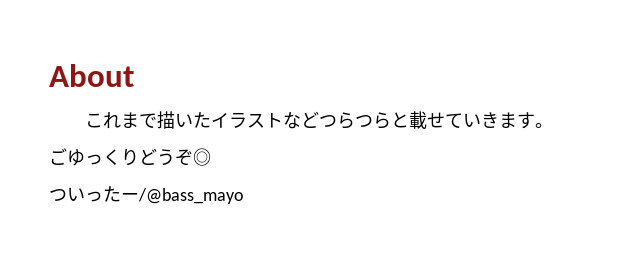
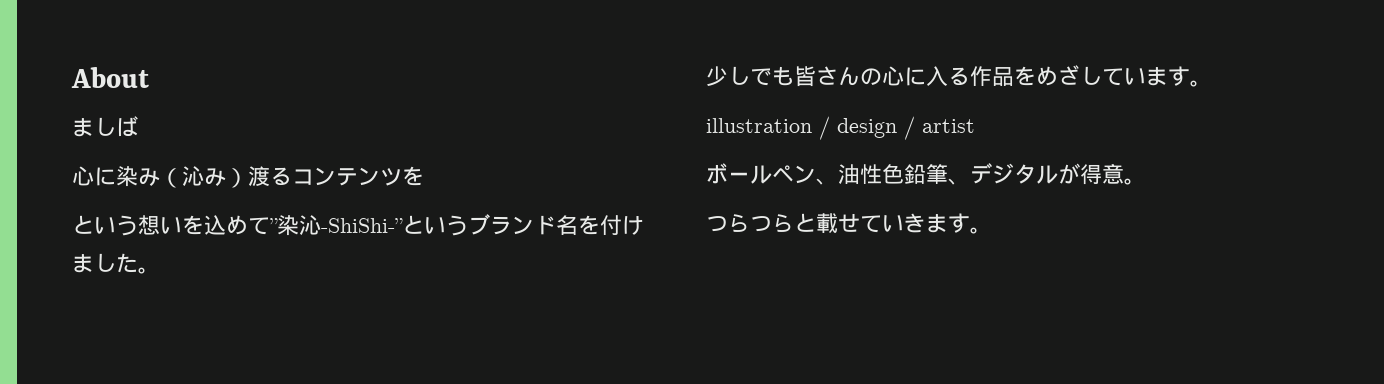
- これまで描いたイラストなどつらつらと載せていきます。
+ ましば
+ 心に染み（沁み）渡るコンテンツを
+ という想いを込めて”染沁-ShiShi-”というブランド名を付けました。
+ 少しでも皆さんの心に入る作品をめざしています。
+ illustration / design / artist
+ ボールペン、油性色鉛筆、デジタルが得意。
+ つらつらと載せていきます。
- ごゆっくりどうぞ◎
- ついったー/@bass_mayo

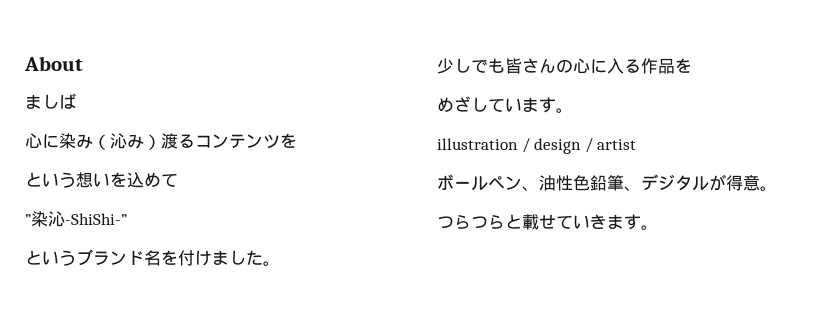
- という想いを込めて”染沁-ShiShi-”というブランド名を付けました。
+ という想いを込めて
+ ”染沁-ShiShi-”
+ というブランド名を付けました。
- 少しでも皆さんの心に入る作品をめざしています。
+ 少しでも皆さんの心に入る作品を
+ めざしています。

